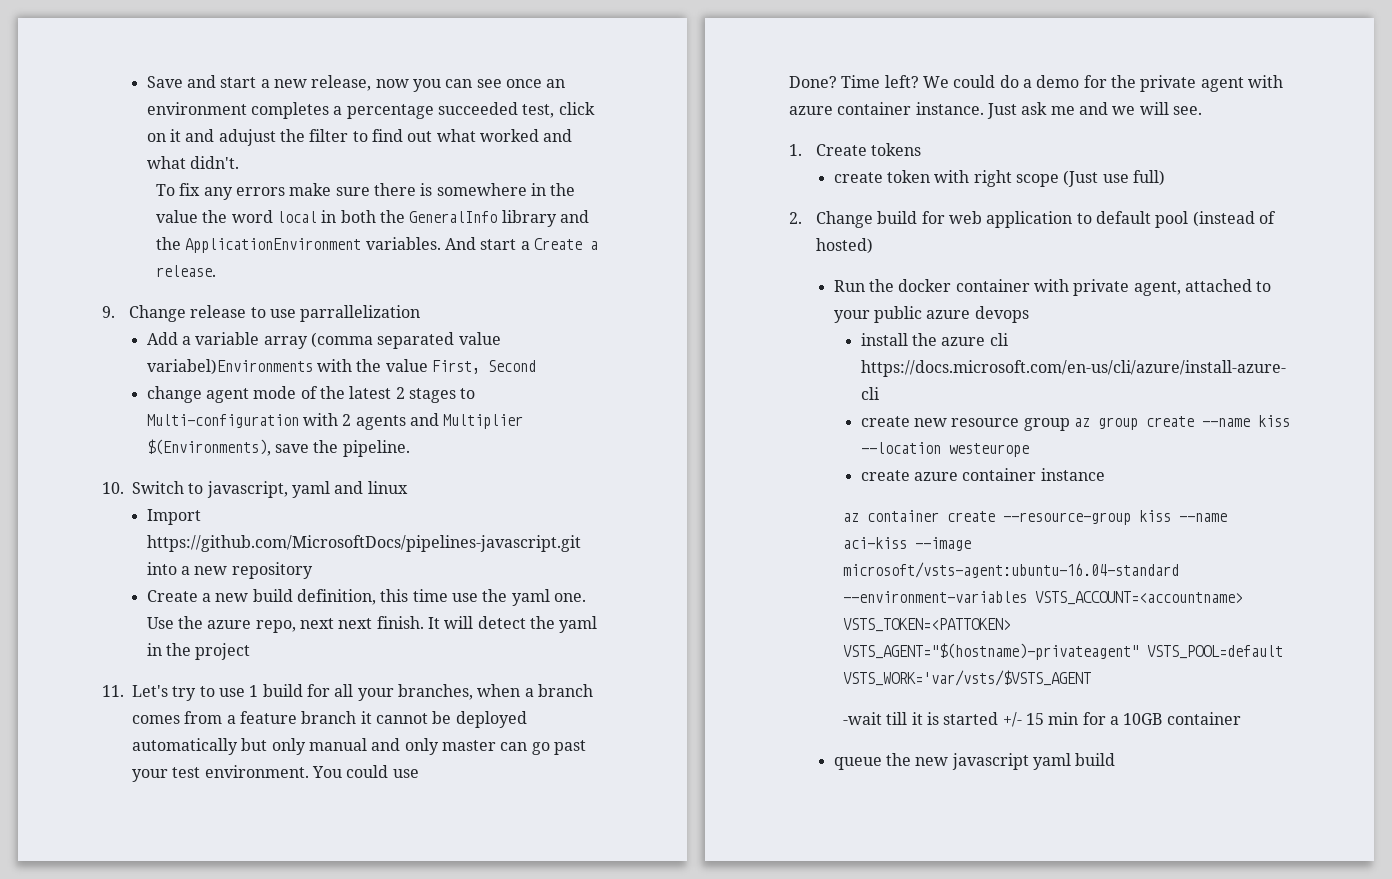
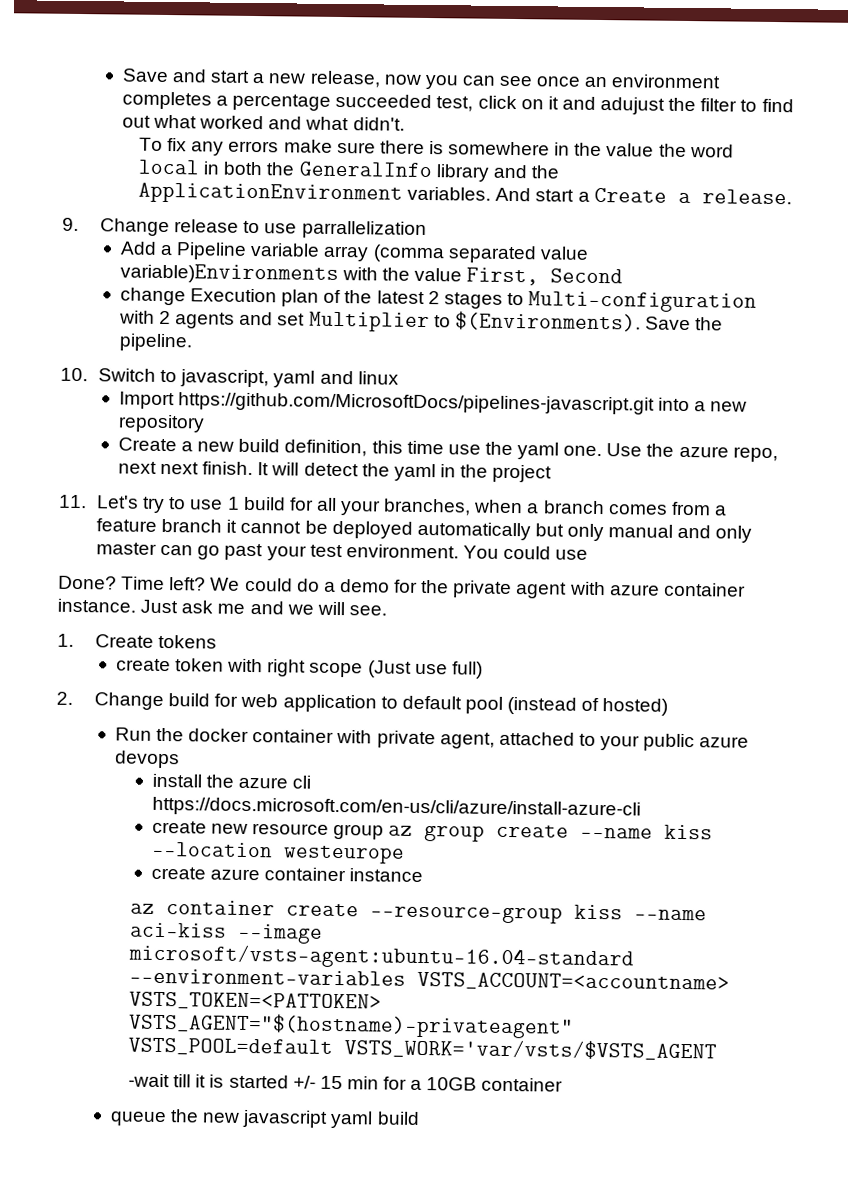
- Add a variable array (comma separated value variabel)Environments with the value First, Second
+ Add a Pipeline variable array (comma separated value variable)Environments with the value First, Second
- change agent mode of the latest 2 stages to Multi-configuration with 2 agents and Multiplier $(Environments), save the pipeline.
+ change Execution plan of the latest 2 stages to Multi-configuration with 2 agents and set Multiplier to $(Environments). Save the pipeline.

